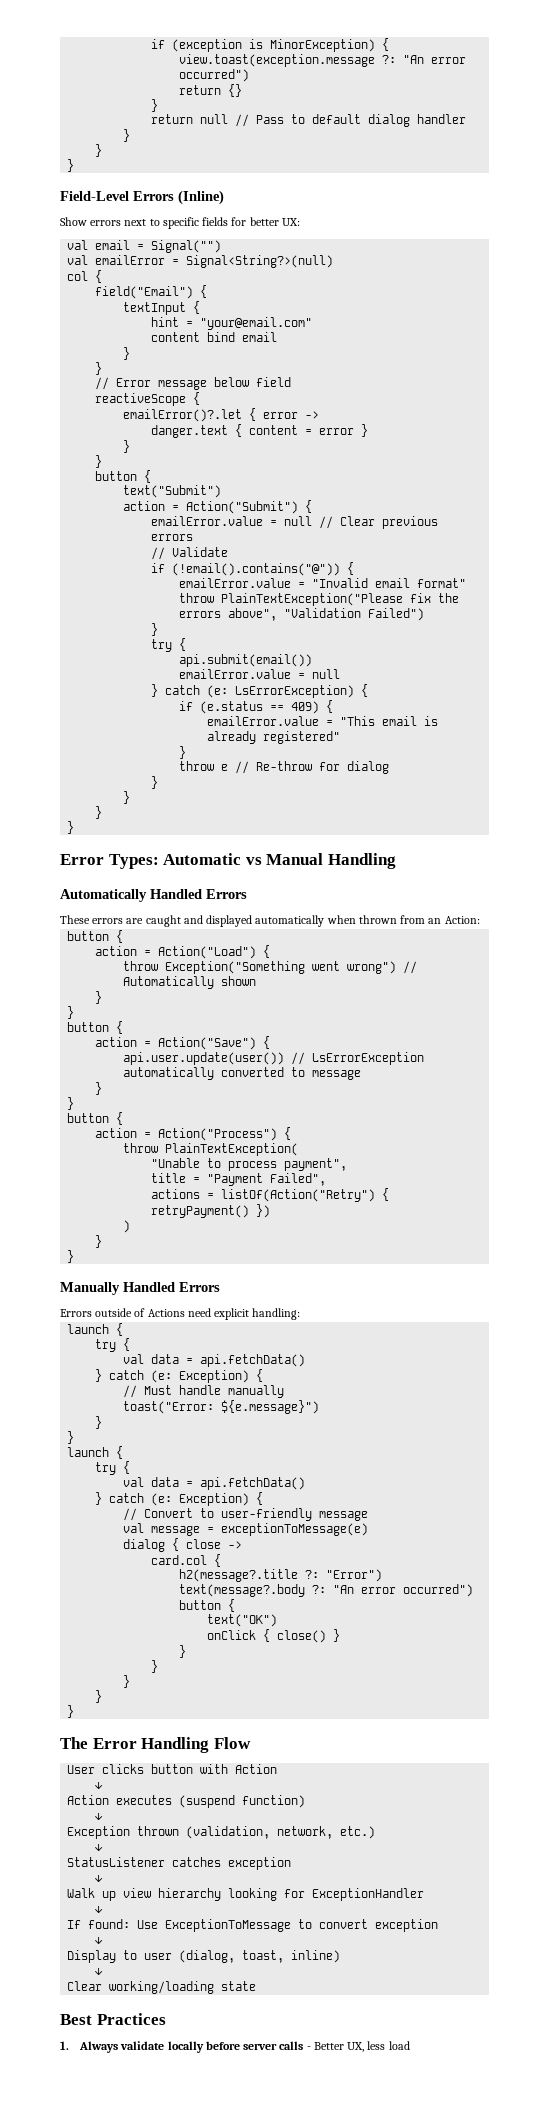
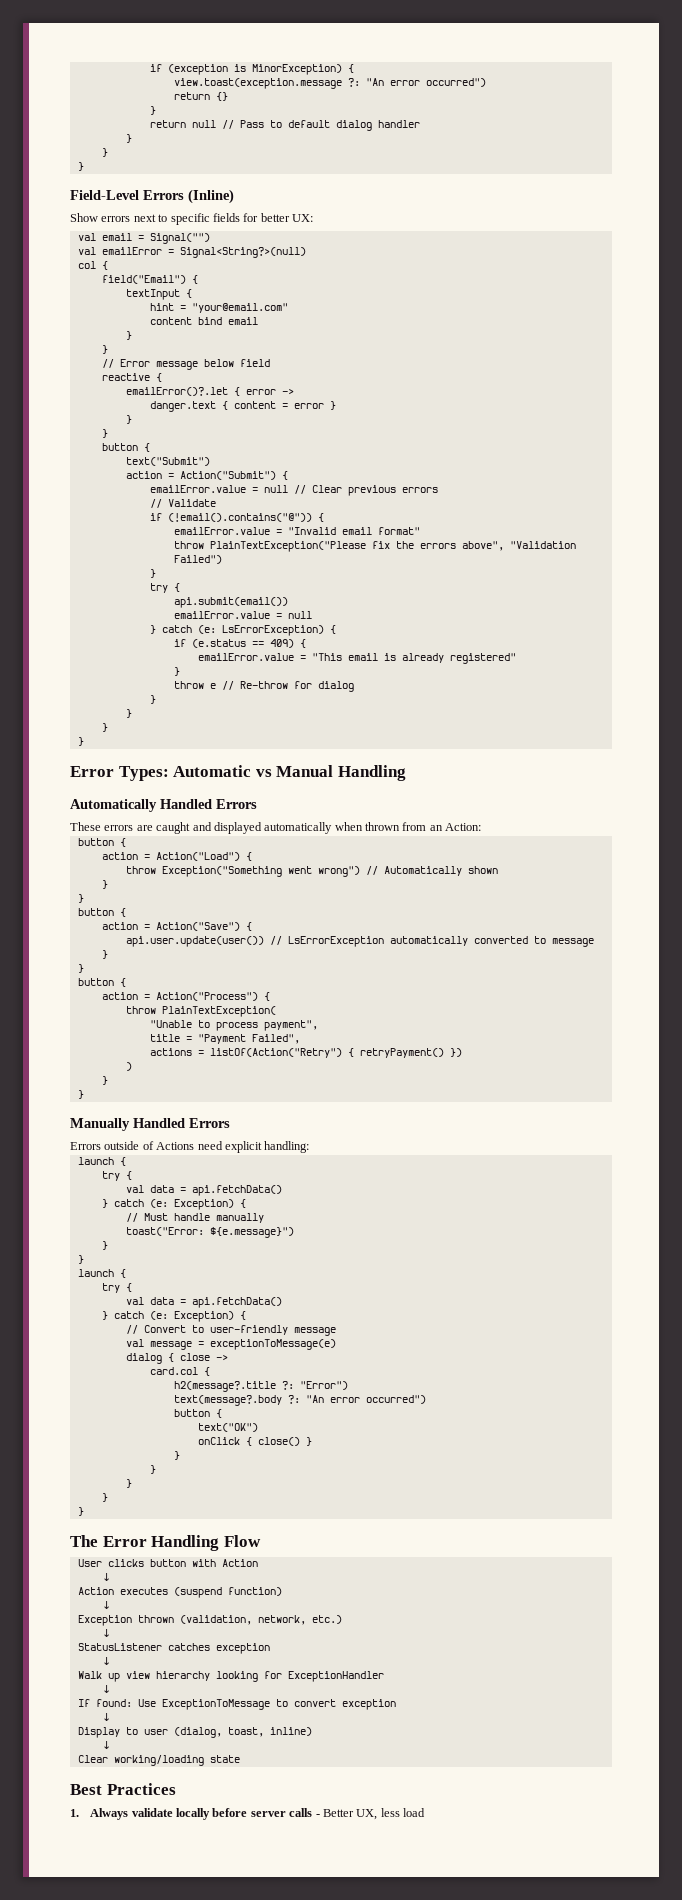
- reactiveScope {
+ reactive {

